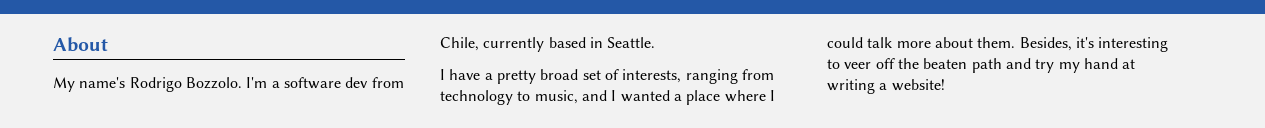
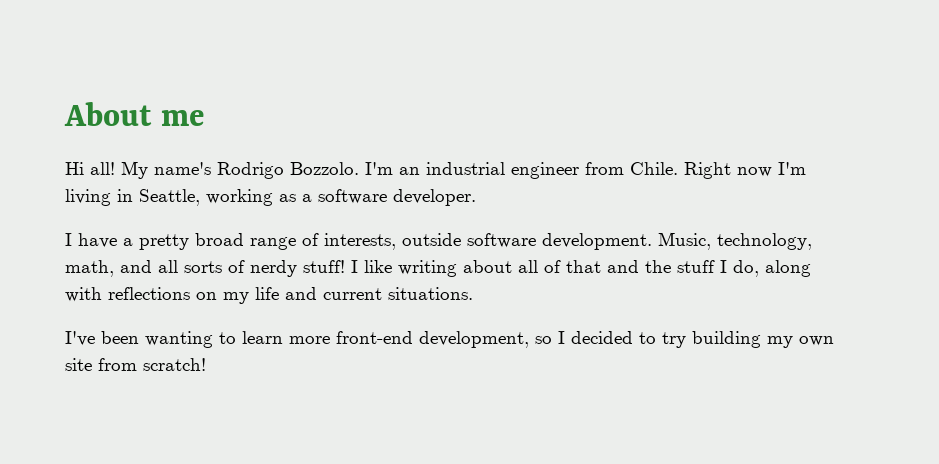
- About
- My name's Rodrigo Bozzolo.
+ About me
+ Hi all! My name's Rodrigo Bozzolo.
- I'm a software dev from Chile, currently based in Seattle.
+ I'm an industrial engineer from Chile. Right now I'm living in Seattle, working as a software developer.
- I have a pretty broad set of interests, ranging from technology to music, and I wanted a place where I could talk more about them. Besides, it's interesting to veer off the beaten path and try my hand at writing a website!
+ I have a pretty broad range of interests, outside software development. Music, technology, math, and all sorts of nerdy stuff! I like writing about all of that and the stuff I do, along with reflections on my life and current situations.
+ I've been wanting to learn more front-end development, so I decided to try building my own site from scratch!

